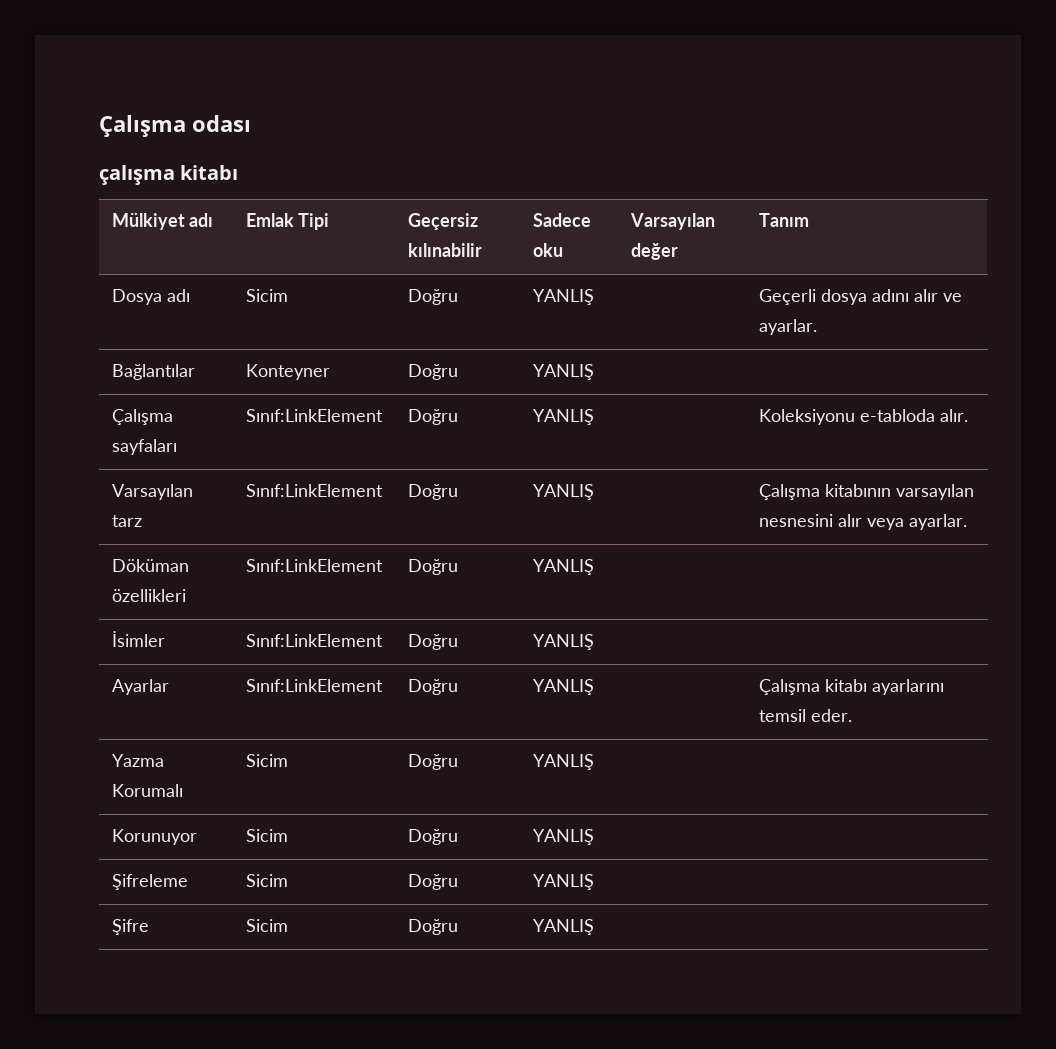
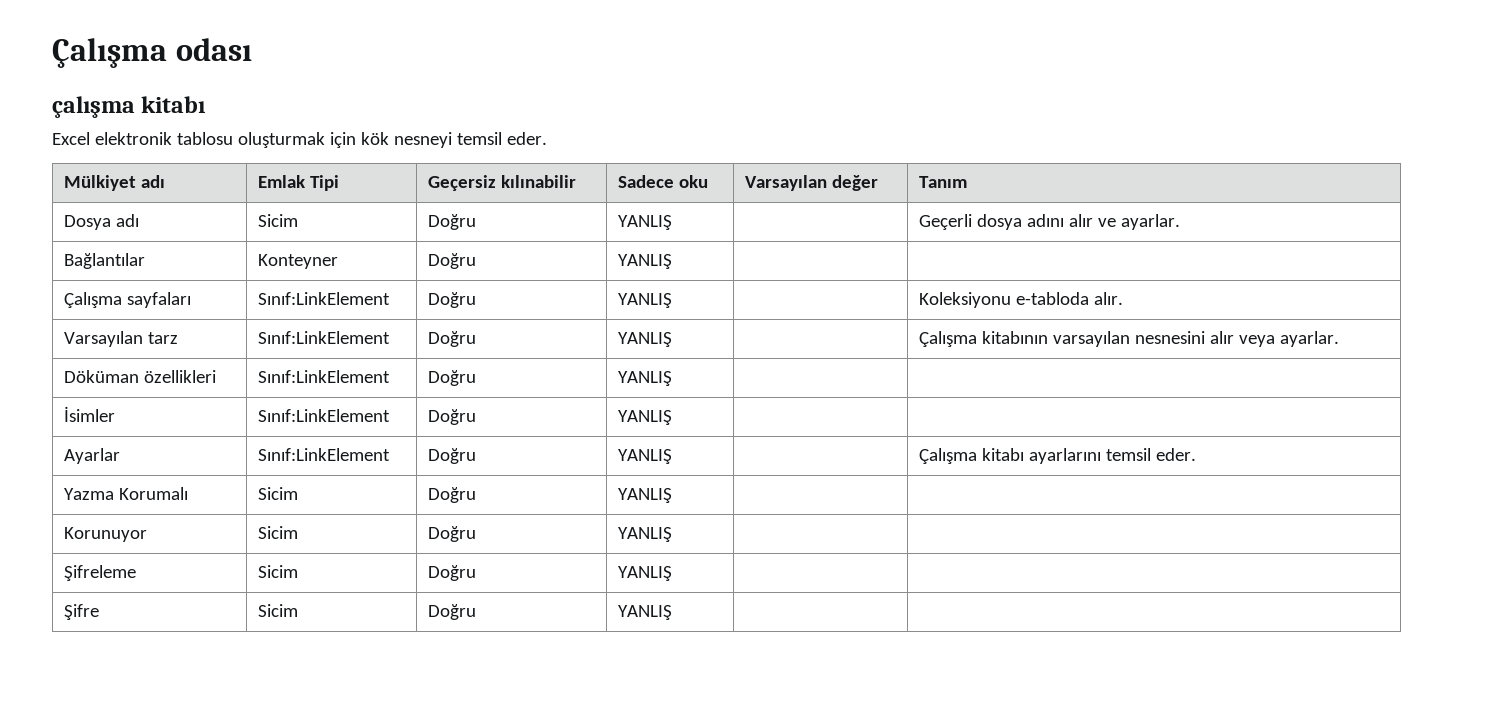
+ Excel elektronik tablosu oluşturmak için kök nesneyi temsil eder.

